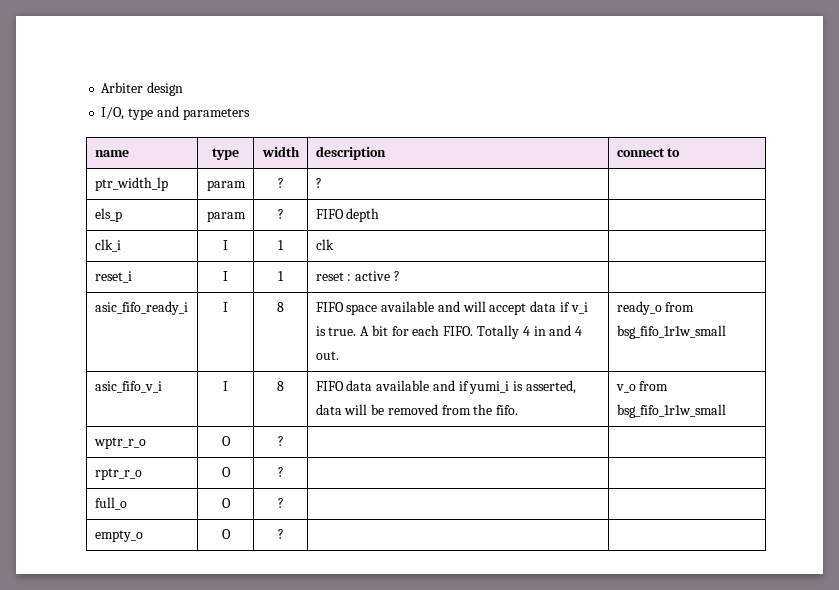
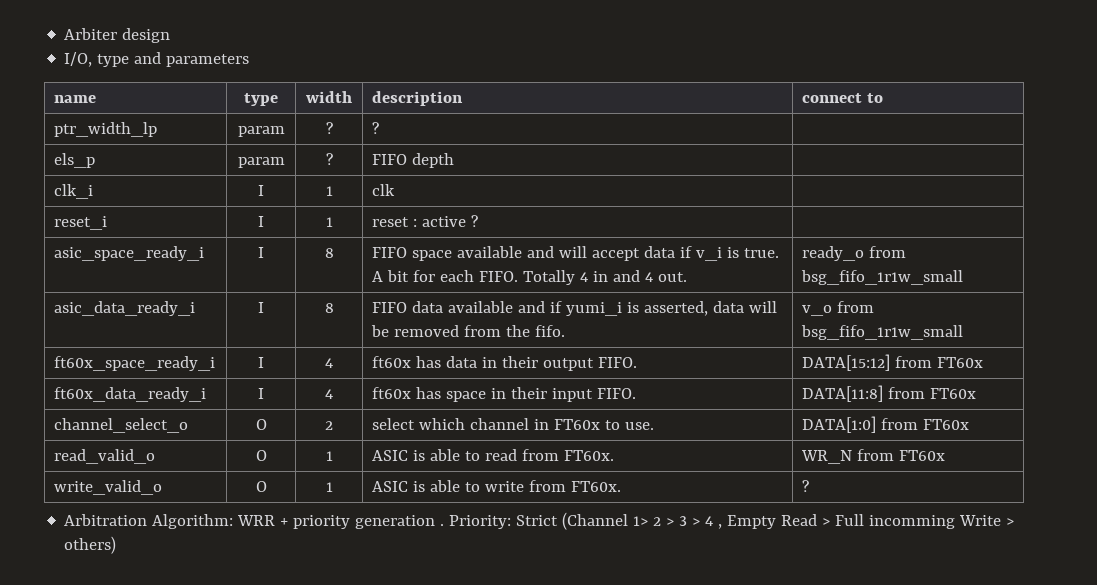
- asic_fifo_ready_i | I | 8 | FIFO space available and will accept data if v_i is true. A bit for each FIFO. Totally 4 in and 4 out. | ready_o from bsg_fifo_1r1w_small
+ asic_space_ready_i | I | 8 | FIFO space available and will accept data if v_i is true. A bit for each FIFO. Totally 4 in and 4 out. | ready_o from bsg_fifo_1r1w_small
- asic_fifo_v_i | I | 8 | FIFO data available and if yumi_i is asserted, data will be removed from the fifo. | v_o from bsg_fifo_1r1w_small
+ asic_data_ready_i | I | 8 | FIFO data available and if yumi_i is asserted, data will be removed from the fifo. | v_o from bsg_fifo_1r1w_small
- wptr_r_o | O | ? | |
- rptr_r_o | O | ? | |
- full_o | O | ? | |
- empty_o | O | ? | |
+ ft60x_space_ready_i | I | 4 | ft60x has data in their output FIFO. | DATA[15:12] from FT60x
+ ft60x_data_ready_i | I | 4 | ft60x has space in their input FIFO. | DATA[11:8] from FT60x
+ channel_select_o | O | 2 | select which channel in FT60x to use. | DATA[1:0] from FT60x
+ read_valid_o | O | 1 | ASIC is able to read from FT60x. | WR_N from FT60x
+ write_valid_o | O | 1 | ASIC is able to write from FT60x. | ?
+ Arbitration Algorithm: WRR + priority generation . Priority: Strict (Channel 1> 2 > 3 > 4 , Empty Read > Full incomming Write > others)

